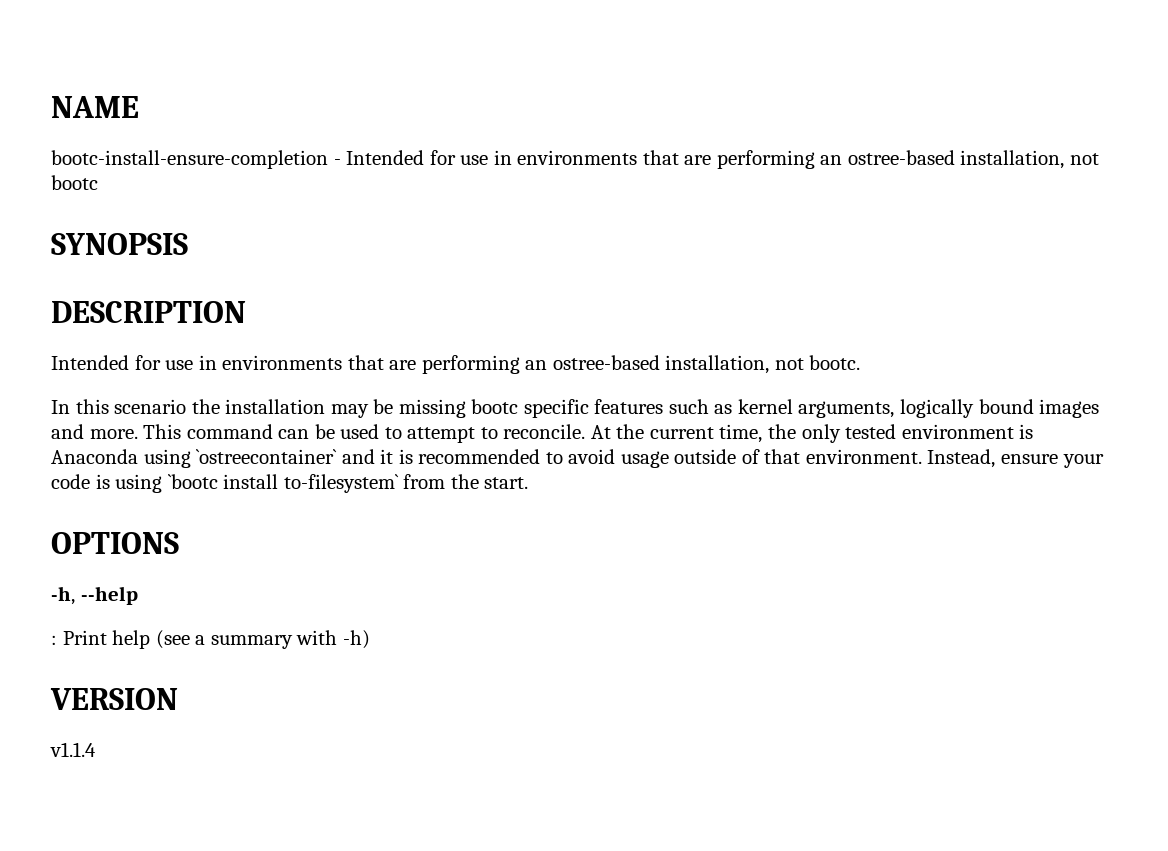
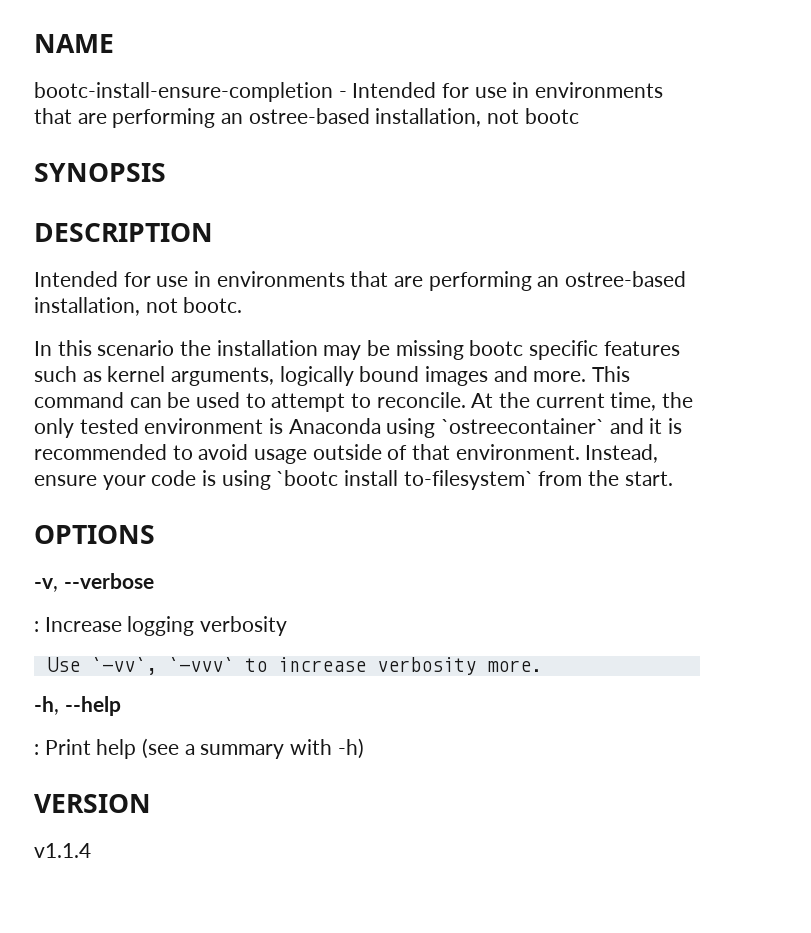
+ -v, --verbose
+ : Increase logging verbosity
+ Use `-vv`, `-vvv` to increase verbosity more.

